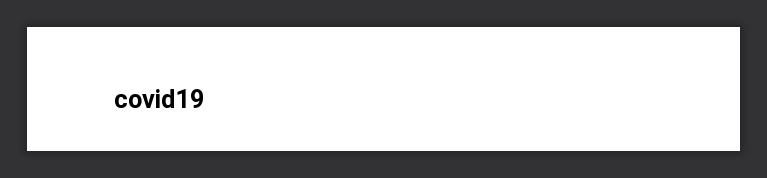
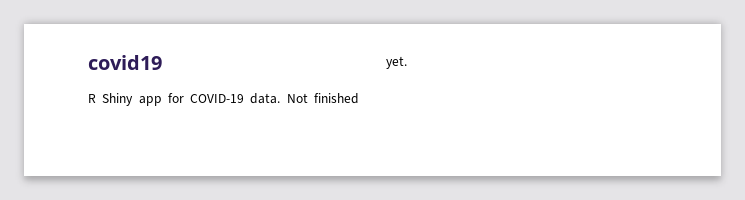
+ R Shiny app for COVID-19 data. Not finished yet.

